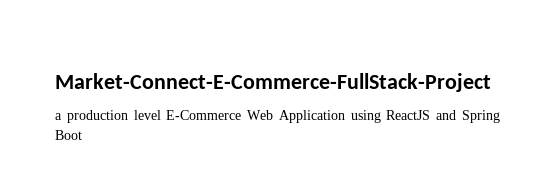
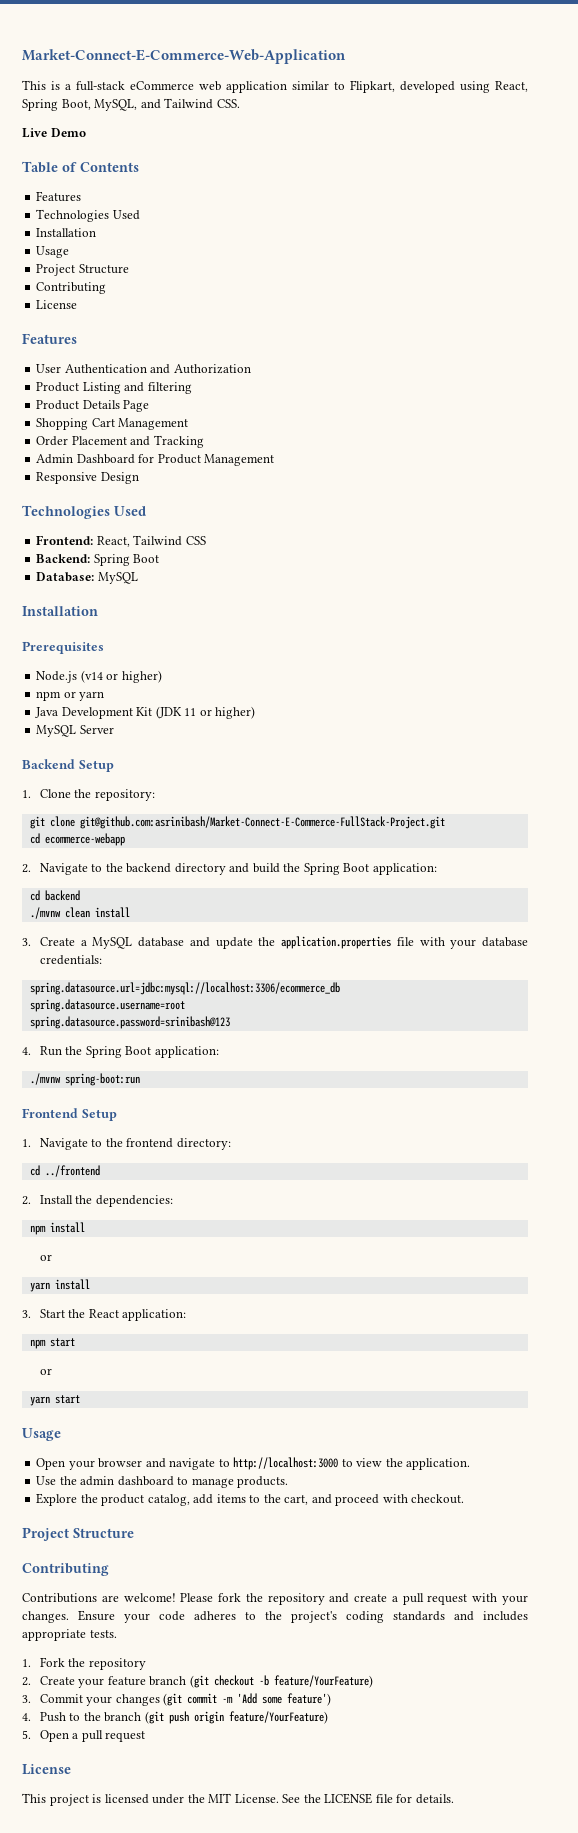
- Market-Connect-E-Commerce-FullStack-Project
- a production level E-Commerce Web Application using ReactJS and Spring Boot
+ Market-Connect-E-Commerce-Web-Application
+ This is a full-stack eCommerce web application similar to Flipkart, developed using React, Spring Boot, MySQL, and Tailwind CSS.
+ Live Demo
+ Table of Contents
+ Features
+ Technologies Used
+ Installation
+ Usage
+ Project Structure
+ Contributing
+ License
+ Features
+ User Authentication and Authorization
+ Product Listing and filtering
+ Product Details Page
+ Shopping Cart Management
+ Order Placement and Tracking
+ Admin Dashboard for Product Management
+ Responsive Design
+ Technologies Used
+ Frontend: React, Tailwind CSS
+ Backend: Spring Boot
+ Database: MySQL
+ Installation
+ Prerequisites
+ Node.js (v14 or higher)
+ npm or yarn
+ Java Development Kit (JDK 11 or higher)
+ MySQL Server
+ Backend Setup
+ 1. Clone the repository:
+ git clone git@github.com:asrinibash/Market-Connect-E-Commerce-FullStack-Project.git
+ cd ecommerce-webapp
+ 2. Navigate to the backend directory and build the Spring Boot application:
+ cd backend
+ ./mvnw clean install
+ 3. Create a MySQL database and update the application.properties file with your database credentials:
+ spring.datasource.url=jdbc:mysql://localhost:3306/ecommerce_db
+ spring.datasource.username=root
+ spring.datasource.password=srinibash@123
+ 4. Run the Spring Boot application:
+ ./mvnw spring-boot:run
+ Frontend Setup
+ 1. Navigate to the frontend directory:
+ cd ../frontend
+ 2. Install the dependencies:
+ npm install
+ or
+ yarn install
+ 3. Start the React application:
+ npm start
+ or
+ yarn start
+ Usage
+ Open your browser and navigate to http://localhost:3000 to view the application.
+ Use the admin dashboard to manage products.
+ Explore the product catalog, add items to the cart, and proceed with checkout.
+ Project Structure
+ Contributing
+ Contributions are welcome! Please fork the repository and create a pull request with your changes. Ensure your code adheres to the project's coding standards and includes appropriate tests.
+ 1. Fork the repository
+ 2. Create your feature branch (git checkout -b feature/YourFeature)
+ 3. Commit your changes (git commit -m 'Add some feature')
+ 4. Push to the branch (git push origin feature/YourFeature)
+ 5. Open a pull request
+ License
+ This project is licensed under the MIT License. See the LICENSE file for details.

